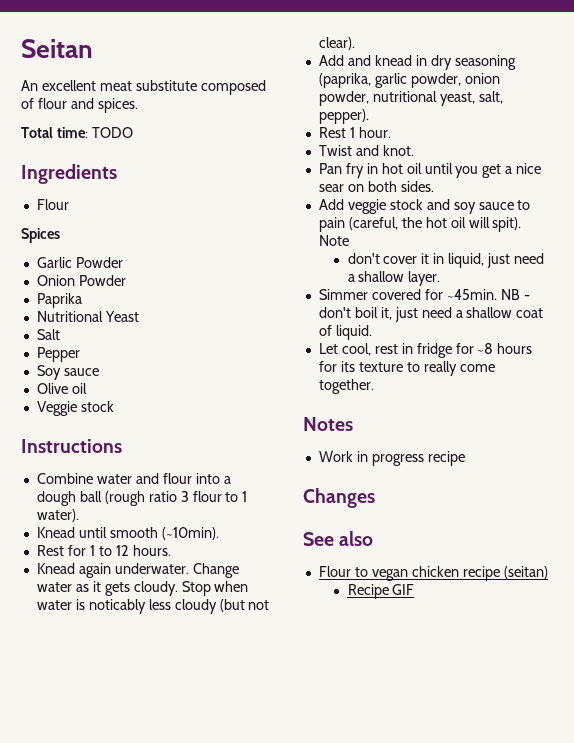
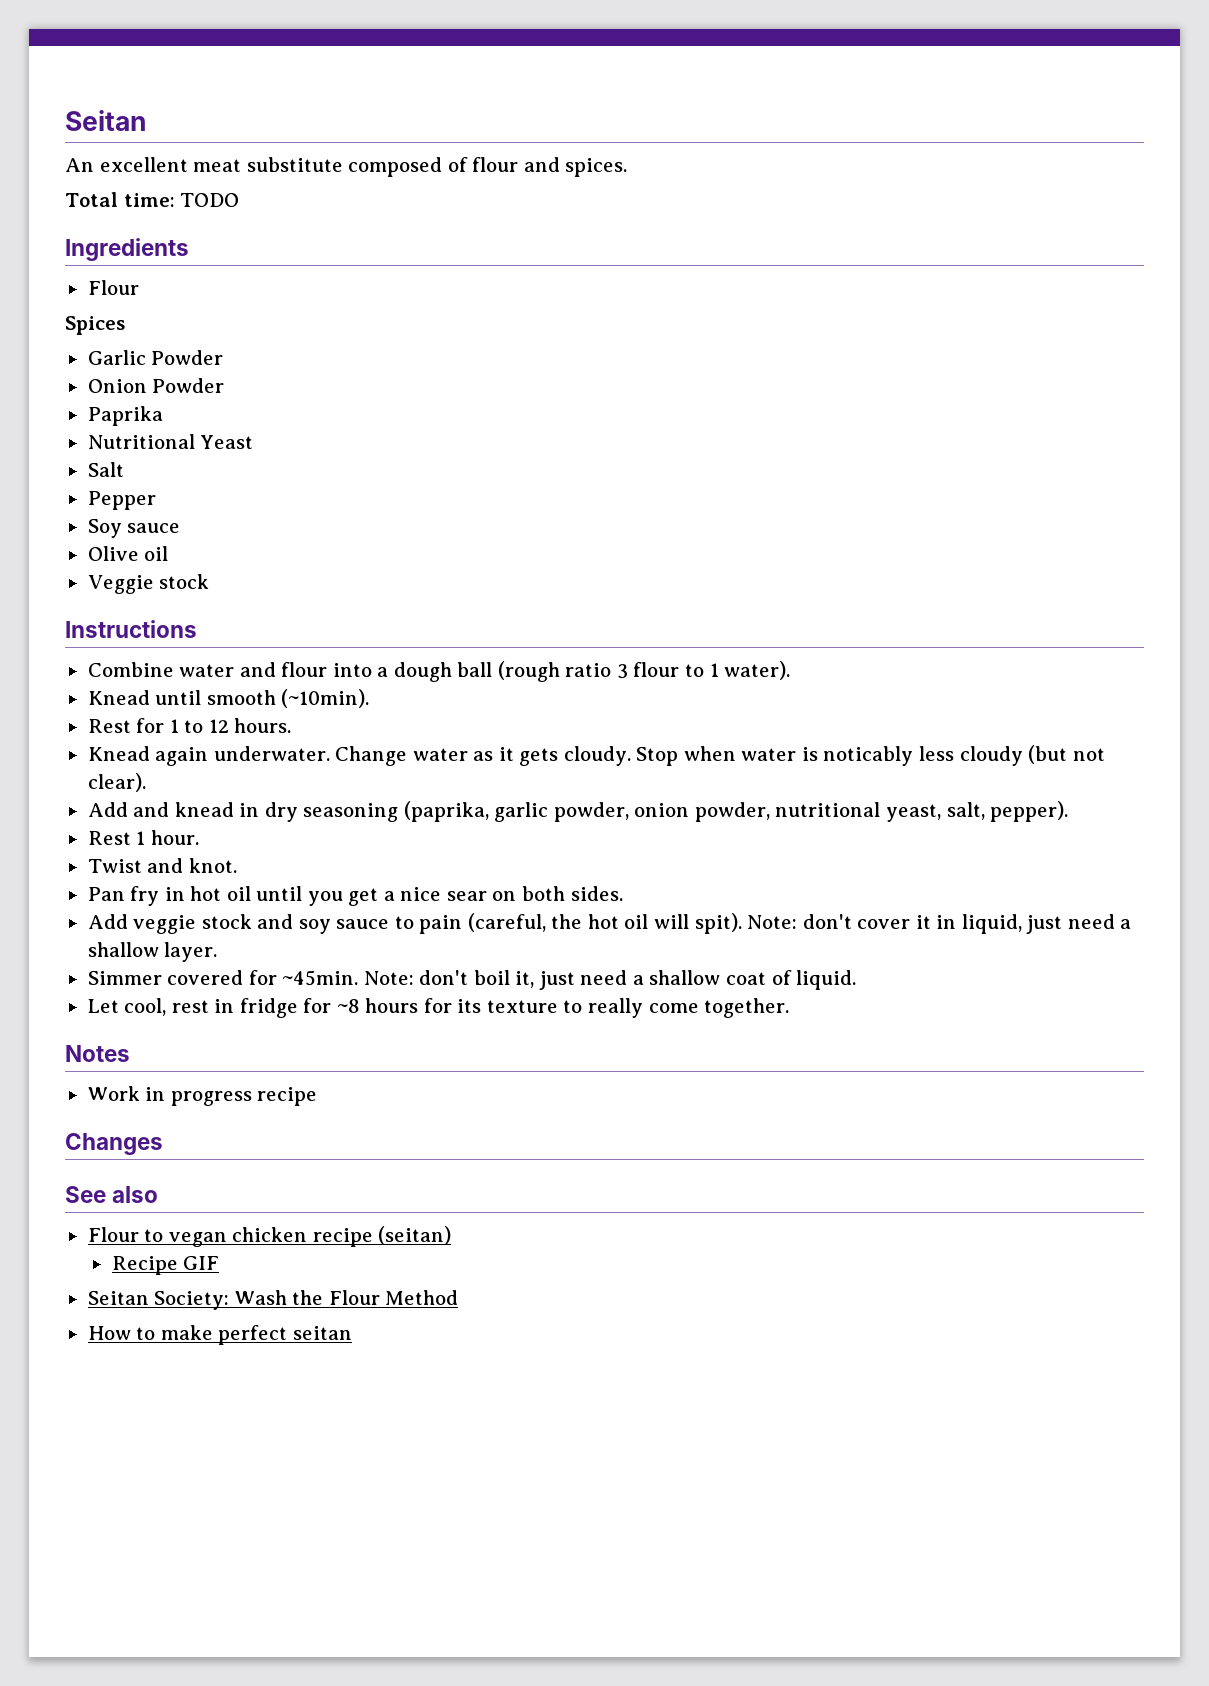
- Note
- don't cover it in liquid, just need a shallow layer.
+ Note: don't cover it in liquid, just need a shallow layer.
- NB - don't boil it, just need a shallow coat of liquid.
+ Note: don't boil it, just need a shallow coat of liquid.
+ Seitan Society: Wash the Flour Method
+ How to make perfect seitan

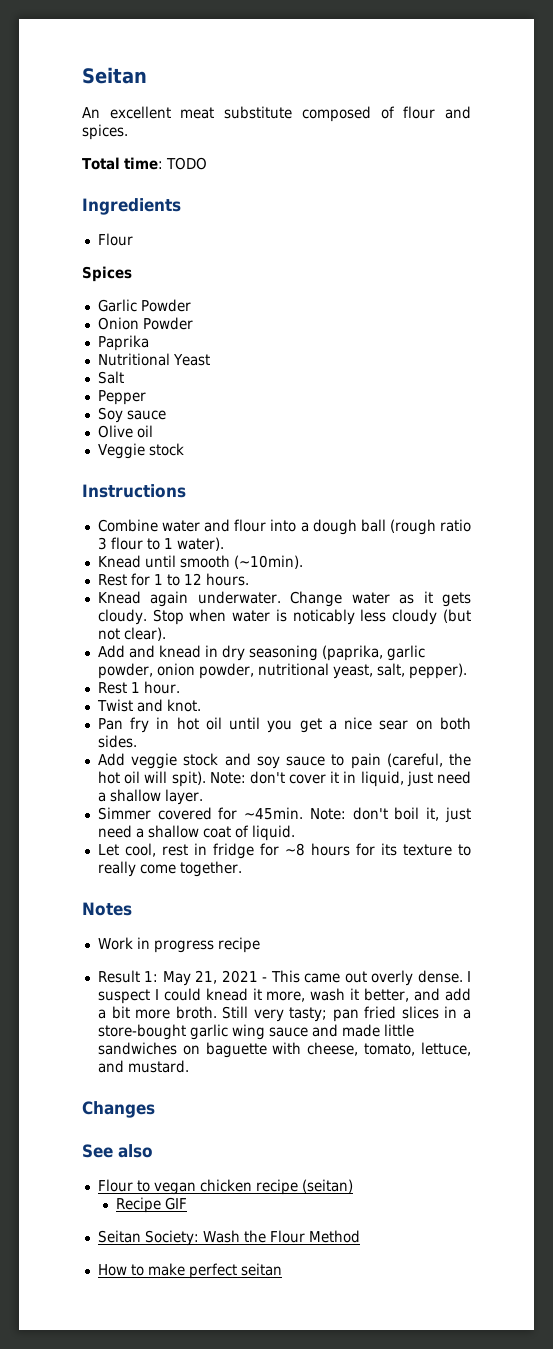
+ Result 1: May 21, 2021 - This came out overly dense. I suspect I could knead it more, wash it better, and add a bit more broth. Still very tasty; pan fried slices in a store-bought garlic wing sauce and made little sandwiches on baguette with cheese, tomato, lettuce, and mustard.

